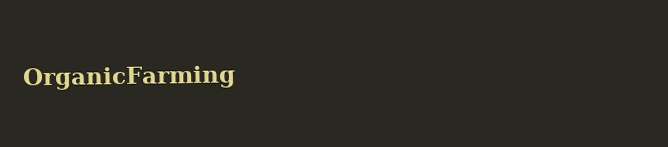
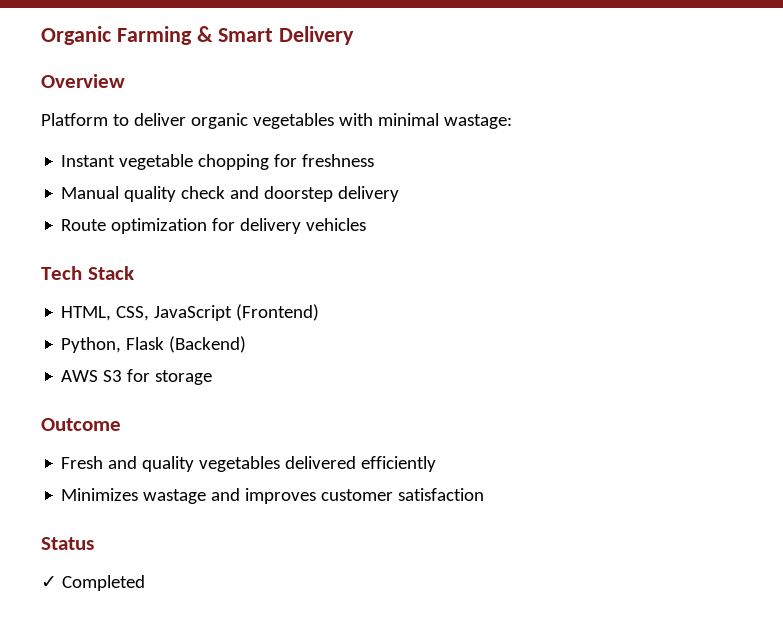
- OrganicFarming
+ Organic Farming & Smart Delivery
+ Overview
+ Platform to deliver organic vegetables with minimal wastage:
+ Instant vegetable chopping for freshness
+ Manual quality check and doorstep delivery
+ Route optimization for delivery vehicles
+ Tech Stack
+ HTML, CSS, JavaScript (Frontend)
+ Python, Flask (Backend)
+ AWS S3 for storage
+ Outcome
+ Fresh and quality vegetables delivered efficiently
+ Minimizes wastage and improves customer satisfaction
+ Status
+ ✓ Completed

